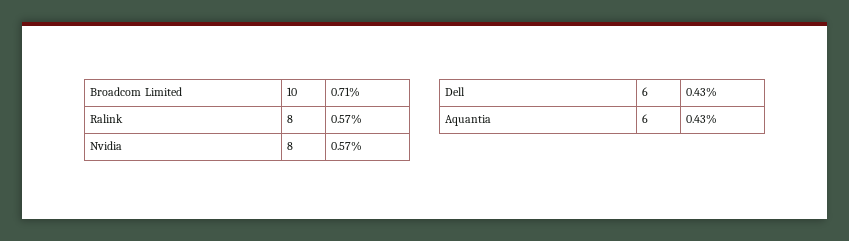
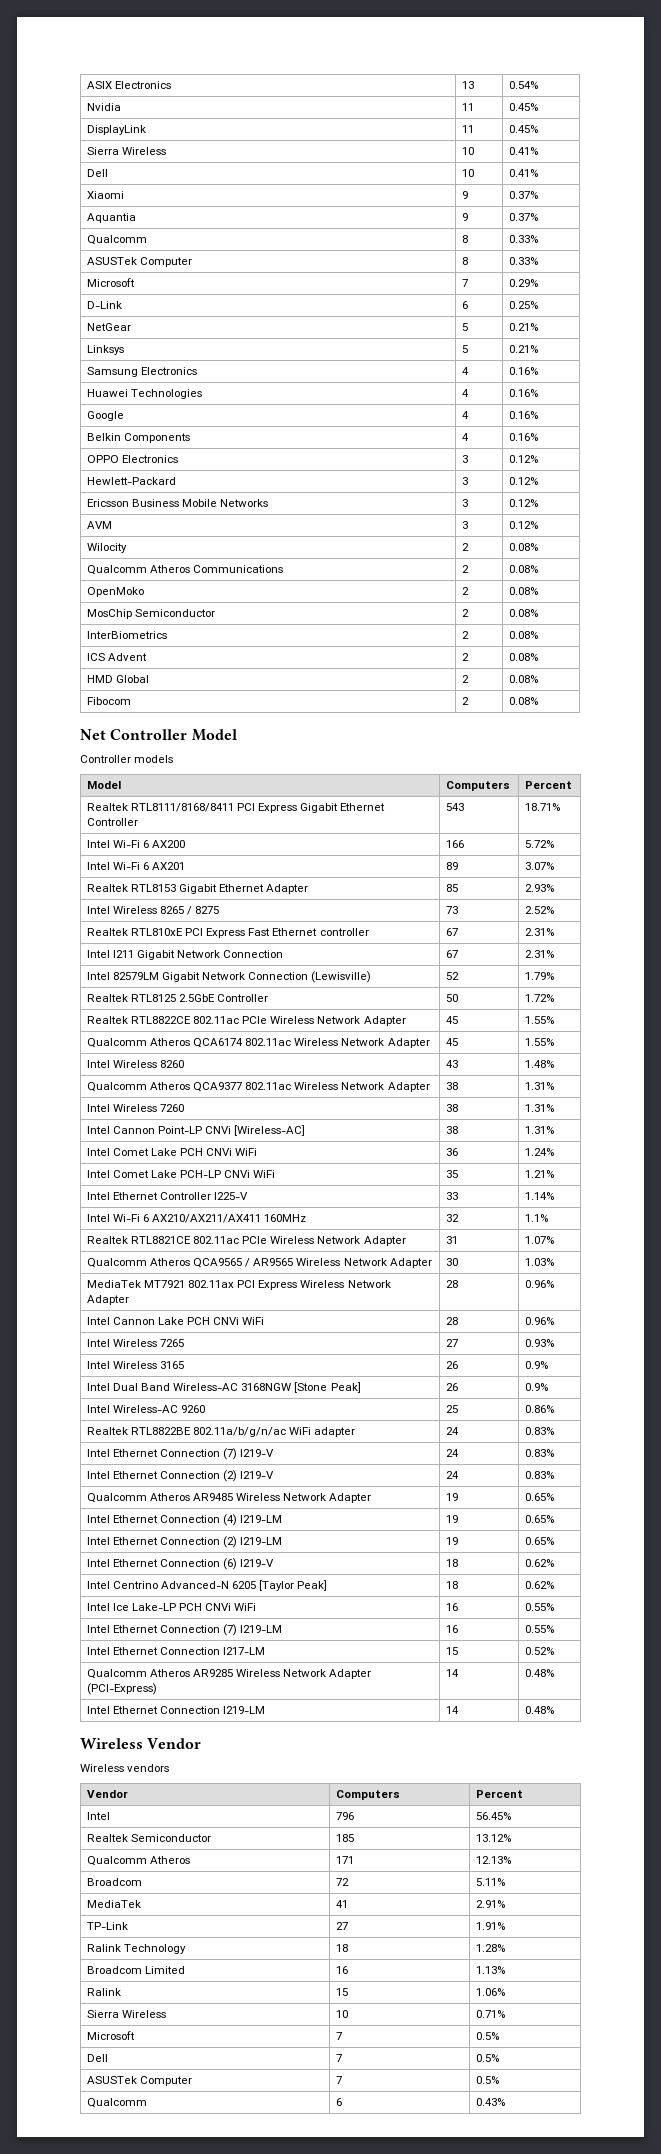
- Broadcom Limited | 10 | 0.71%
- Ralink | 8 | 0.57%
- Nvidia | 8 | 0.57%
- Dell | 6 | 0.43%
- Aquantia | 6 | 0.43%
+ ASIX Electronics | 13 | 0.54%
+ Nvidia | 11 | 0.45%
+ DisplayLink | 11 | 0.45%
+ Sierra Wireless | 10 | 0.41%
+ Dell | 10 | 0.41%
+ Xiaomi | 9 | 0.37%
+ Aquantia | 9 | 0.37%
+ Qualcomm | 8 | 0.33%
+ ASUSTek Computer | 8 | 0.33%
+ Microsoft | 7 | 0.29%
+ D-Link | 6 | 0.25%
+ NetGear | 5 | 0.21%
+ Linksys | 5 | 0.21%
+ Samsung Electronics | 4 | 0.16%
+ Huawei Technologies | 4 | 0.16%
+ Google | 4 | 0.16%
+ Belkin Components | 4 | 0.16%
+ OPPO Electronics | 3 | 0.12%
+ Hewlett-Packard | 3 | 0.12%
+ Ericsson Business Mobile Networks | 3 | 0.12%
+ AVM | 3 | 0.12%
+ Wilocity | 2 | 0.08%
+ Qualcomm Atheros Communications | 2 | 0.08%
+ OpenMoko | 2 | 0.08%
+ MosChip Semiconductor | 2 | 0.08%
+ InterBiometrics | 2 | 0.08%
+ ICS Advent | 2 | 0.08%
+ HMD Global | 2 | 0.08%
+ Fibocom | 2 | 0.08%
+ Net Controller Model
+ Controller models
+ Model | Computers | Percent
+ Realtek RTL8111/8168/8411 PCI Express Gigabit Ethernet Controller | 543 | 18.71%
+ Intel Wi-Fi 6 AX200 | 166 | 5.72%
+ Intel Wi-Fi 6 AX201 | 89 | 3.07%
+ Realtek RTL8153 Gigabit Ethernet Adapter | 85 | 2.93%
+ Intel Wireless 8265 / 8275 | 73 | 2.52%
+ Realtek RTL810xE PCI Express Fast Ethernet controller | 67 | 2.31%
+ Intel I211 Gigabit Network Connection | 67 | 2.31%
+ Intel 82579LM Gigabit Network Connection (Lewisville) | 52 | 1.79%
+ Realtek RTL8125 2.5GbE Controller | 50 | 1.72%
+ Realtek RTL8822CE 802.11ac PCIe Wireless Network Adapter | 45 | 1.55%
+ Qualcomm Atheros QCA6174 802.11ac Wireless Network Adapter | 45 | 1.55%
+ Intel Wireless 8260 | 43 | 1.48%
+ Qualcomm Atheros QCA9377 802.11ac Wireless Network Adapter | 38 | 1.31%
+ Intel Wireless 7260 | 38 | 1.31%
+ Intel Cannon Point-LP CNVi [Wireless-AC] | 38 | 1.31%
+ Intel Comet Lake PCH CNVi WiFi | 36 | 1.24%
+ Intel Comet Lake PCH-LP CNVi WiFi | 35 | 1.21%
+ Intel Ethernet Controller I225-V | 33 | 1.14%
+ Intel Wi-Fi 6 AX210/AX211/AX411 160MHz | 32 | 1.1%
+ Realtek RTL8821CE 802.11ac PCIe Wireless Network Adapter | 31 | 1.07%
+ Qualcomm Atheros QCA9565 / AR9565 Wireless Network Adapter | 30 | 1.03%
+ MediaTek MT7921 802.11ax PCI Express Wireless Network Adapter | 28 | 0.96%
+ Intel Cannon Lake PCH CNVi WiFi | 28 | 0.96%
+ Intel Wireless 7265 | 27 | 0.93%
+ Intel Wireless 3165 | 26 | 0.9%
+ Intel Dual Band Wireless-AC 3168NGW [Stone Peak] | 26 | 0.9%
+ Intel Wireless-AC 9260 | 25 | 0.86%
+ Realtek RTL8822BE 802.11a/b/g/n/ac WiFi adapter | 24 | 0.83%
+ Intel Ethernet Connection (7) I219-V | 24 | 0.83%
+ Intel Ethernet Connection (2) I219-V | 24 | 0.83%
+ Qualcomm Atheros AR9485 Wireless Network Adapter | 19 | 0.65%
+ Intel Ethernet Connection (4) I219-LM | 19 | 0.65%
+ Intel Ethernet Connection (2) I219-LM | 19 | 0.65%
+ Intel Ethernet Connection (6) I219-V | 18 | 0.62%
+ Intel Centrino Advanced-N 6205 [Taylor Peak] | 18 | 0.62%
+ Intel Ice Lake-LP PCH CNVi WiFi | 16 | 0.55%
+ Intel Ethernet Connection (7) I219-LM | 16 | 0.55%
+ Intel Ethernet Connection I217-LM | 15 | 0.52%
+ Qualcomm Atheros AR9285 Wireless Network Adapter (PCI-Express) | 14 | 0.48%
+ Intel Ethernet Connection I219-LM | 14 | 0.48%
+ Wireless Vendor
+ Wireless vendors
+ Vendor | Computers | Percent
+ Intel | 796 | 56.45%
+ Realtek Semiconductor | 185 | 13.12%
+ Qualcomm Atheros | 171 | 12.13%
+ Broadcom | 72 | 5.11%
+ MediaTek | 41 | 2.91%
+ TP-Link | 27 | 1.91%
+ Ralink Technology | 18 | 1.28%
+ Broadcom Limited | 16 | 1.13%
+ Ralink | 15 | 1.06%
+ Sierra Wireless | 10 | 0.71%
+ Microsoft | 7 | 0.5%
+ Dell | 7 | 0.5%
+ ASUSTek Computer | 7 | 0.5%
+ Qualcomm | 6 | 0.43%

